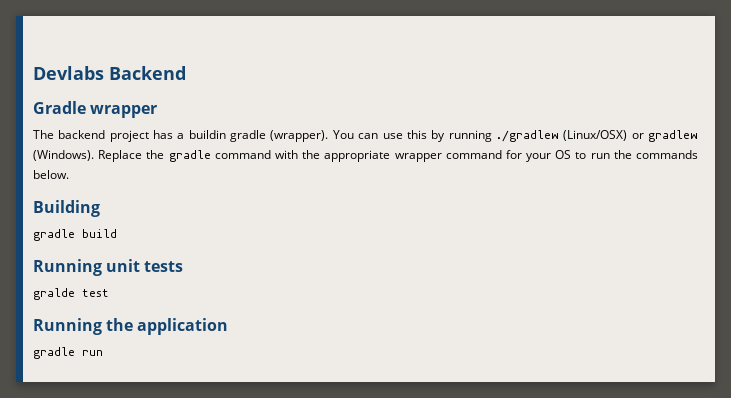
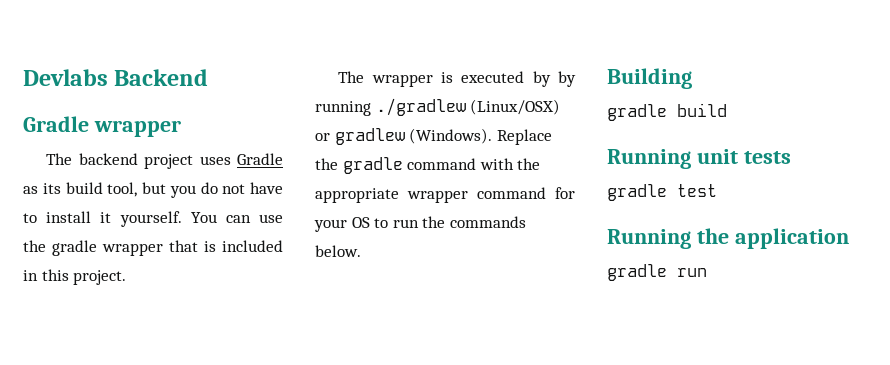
- The backend project has a buildin gradle (wrapper). You can use this by running ./gradlew (Linux/OSX) or gradlew (Windows).
+ The backend project uses Gradle as its build tool, but you do not have to install it yourself. You can use the gradle wrapper that is included in this project.
+ The wrapper is executed by by running ./gradlew (Linux/OSX) or gradlew (Windows).
- gralde test
+ gradle test

